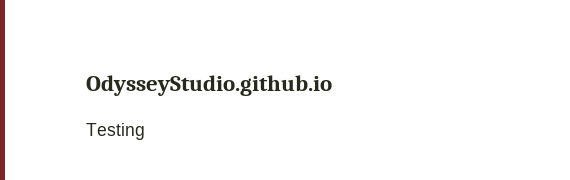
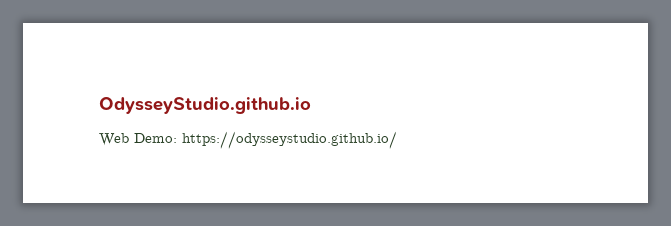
- Testing
+ Web Demo: https://odysseystudio.github.io/

